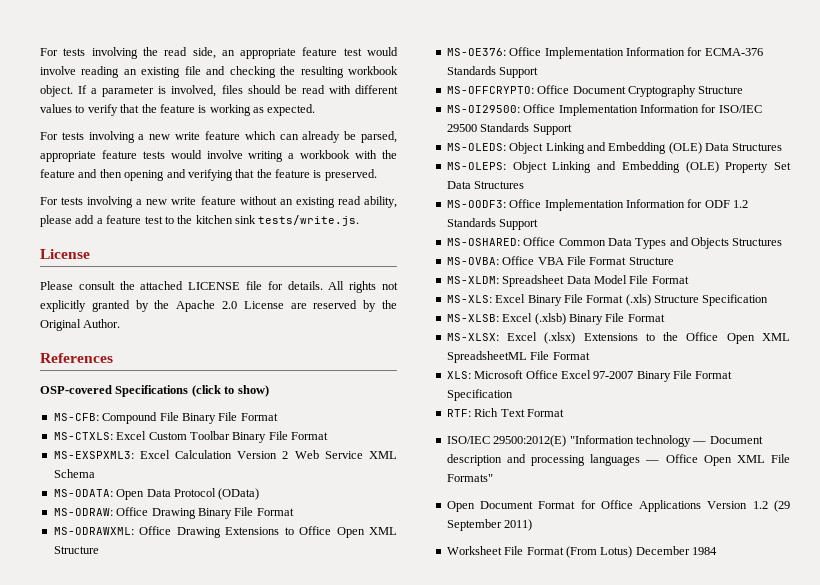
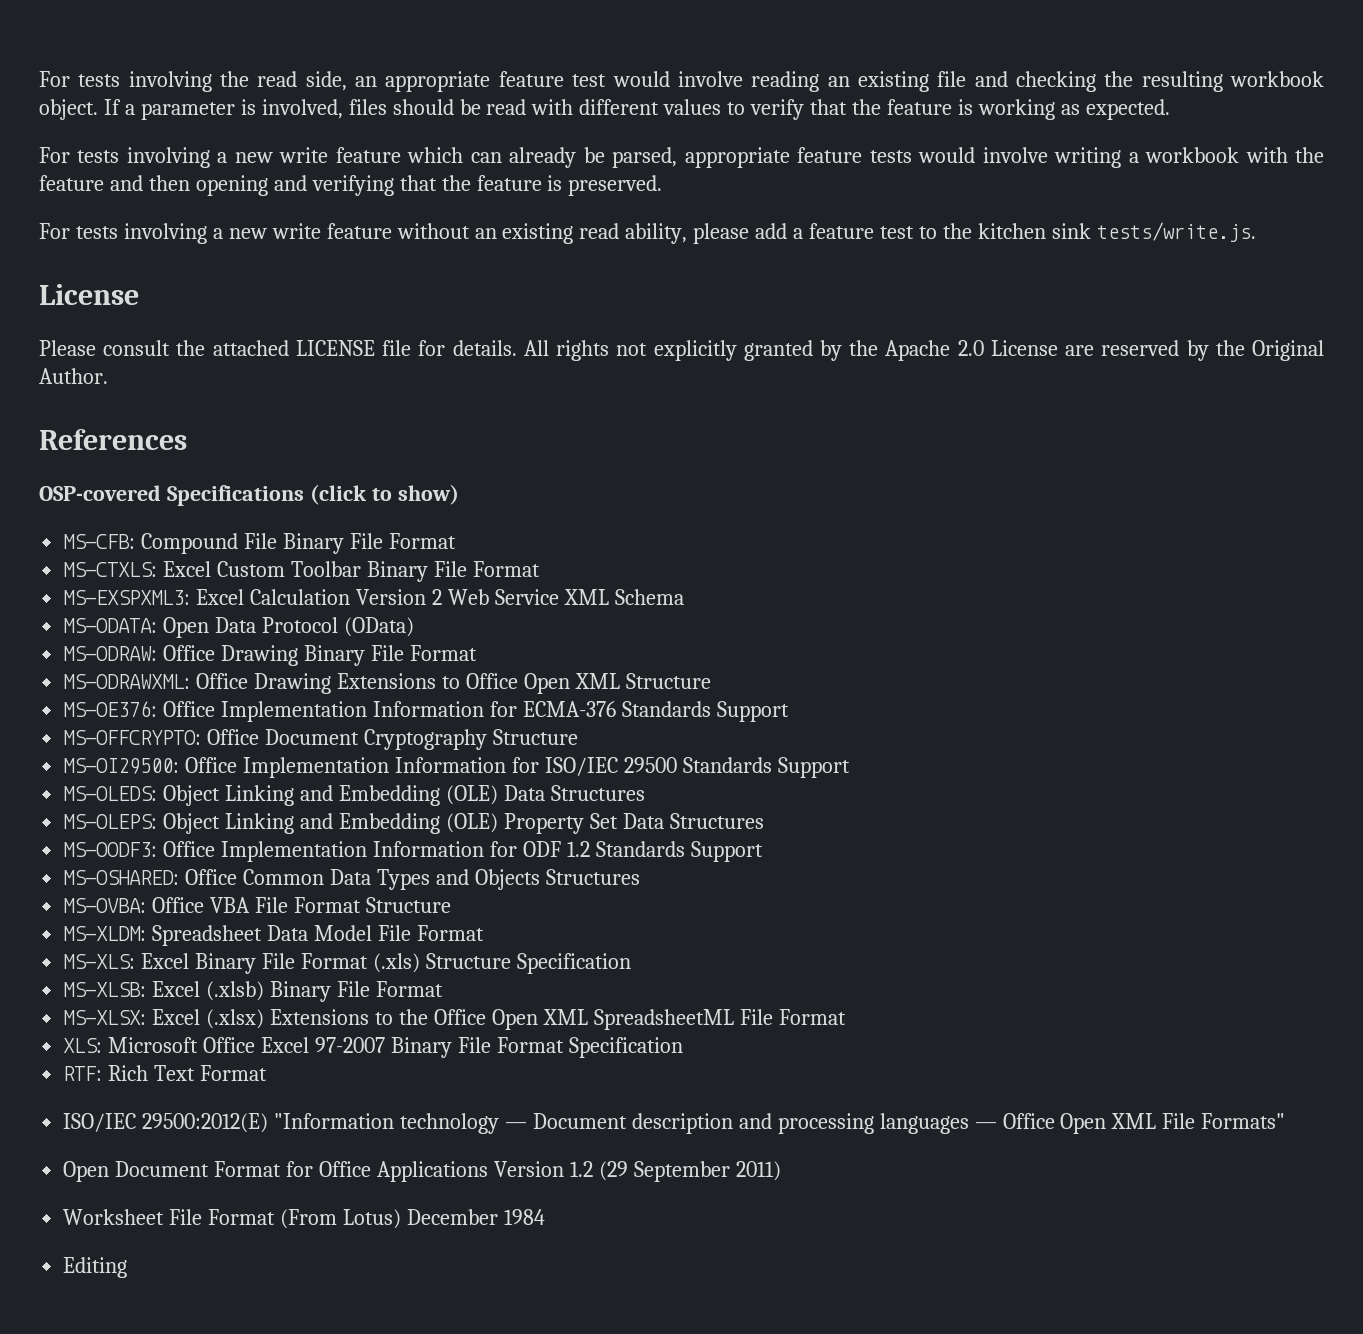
+ Editing

